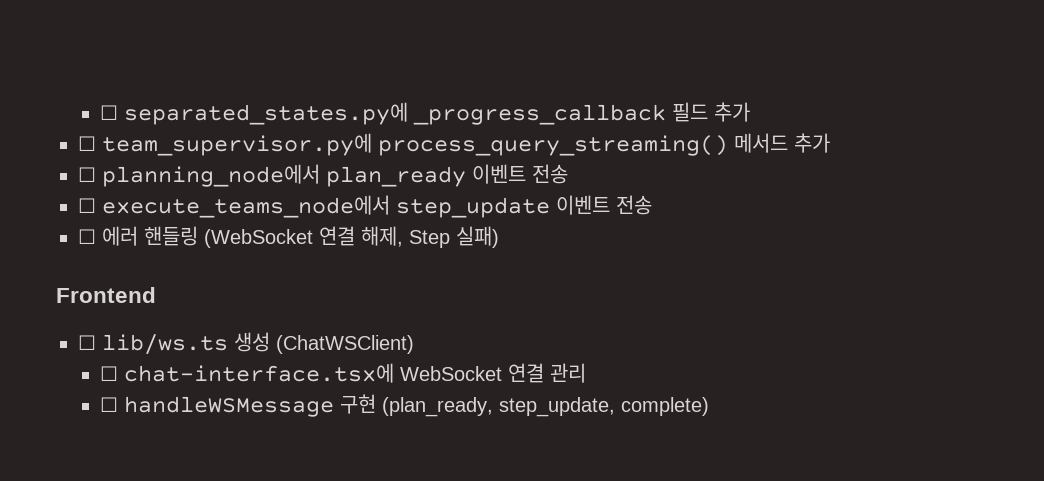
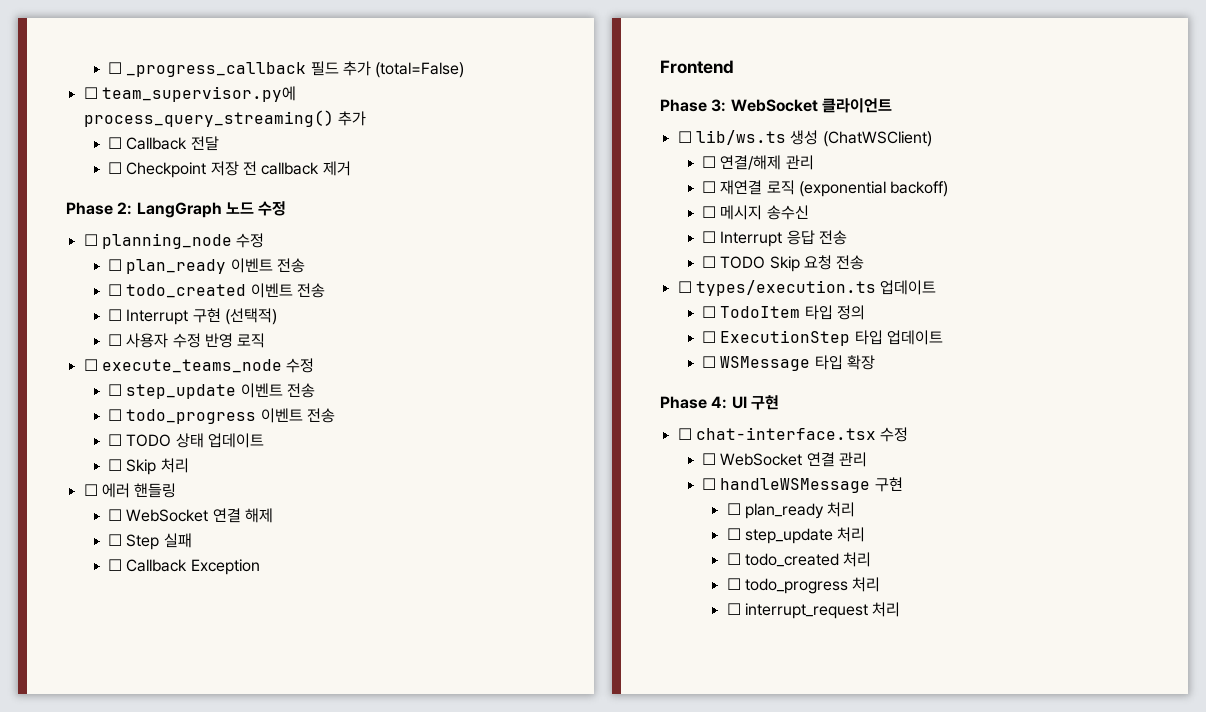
- ☐ separated_states.py에 _progress_callback 필드 추가
+ ☐ _progress_callback 필드 추가 (total=False)
- ☐ team_supervisor.py에 process_query_streaming() 메서드 추가
- ☐ planning_node에서 plan_ready 이벤트 전송
- ☐ execute_teams_node에서 step_update 이벤트 전송
- ☐ 에러 핸들링 (WebSocket 연결 해제, Step 실패)
+ ☐ team_supervisor.py에 process_query_streaming() 추가
+ ☐ Callback 전달
+ ☐ Checkpoint 저장 전 callback 제거
+ Phase 2: LangGraph 노드 수정
+ ☐ planning_node 수정
+ ☐ plan_ready 이벤트 전송
+ ☐ todo_created 이벤트 전송
+ ☐ Interrupt 구현 (선택적)
+ ☐ 사용자 수정 반영 로직
+ ☐ execute_teams_node 수정
+ ☐ step_update 이벤트 전송
+ ☐ todo_progress 이벤트 전송
+ ☐ TODO 상태 업데이트
+ ☐ Skip 처리
+ ☐ 에러 핸들링
+ ☐ WebSocket 연결 해제
+ ☐ Step 실패
+ ☐ Callback Exception
  Frontend
+ Phase 3: WebSocket 클라이언트
- ☐ chat-interface.tsx에 WebSocket 연결 관리
+ ☐ 연결/해제 관리
+ ☐ 재연결 로직 (exponential backoff)
+ ☐ 메시지 송수신
+ ☐ Interrupt 응답 전송
+ ☐ TODO Skip 요청 전송
+ ☐ types/execution.ts 업데이트
+ ☐ TodoItem 타입 정의
+ ☐ ExecutionStep 타입 업데이트
+ ☐ WSMessage 타입 확장
+ Phase 4: UI 구현
+ ☐ chat-interface.tsx 수정
+ ☐ WebSocket 연결 관리
- ☐ handleWSMessage 구현 (plan_ready, step_update, complete)
+ ☐ handleWSMessage 구현
+ ☐ plan_ready 처리
+ ☐ step_update 처리
+ ☐ todo_created 처리
+ ☐ todo_progress 처리
+ ☐ interrupt_request 처리

